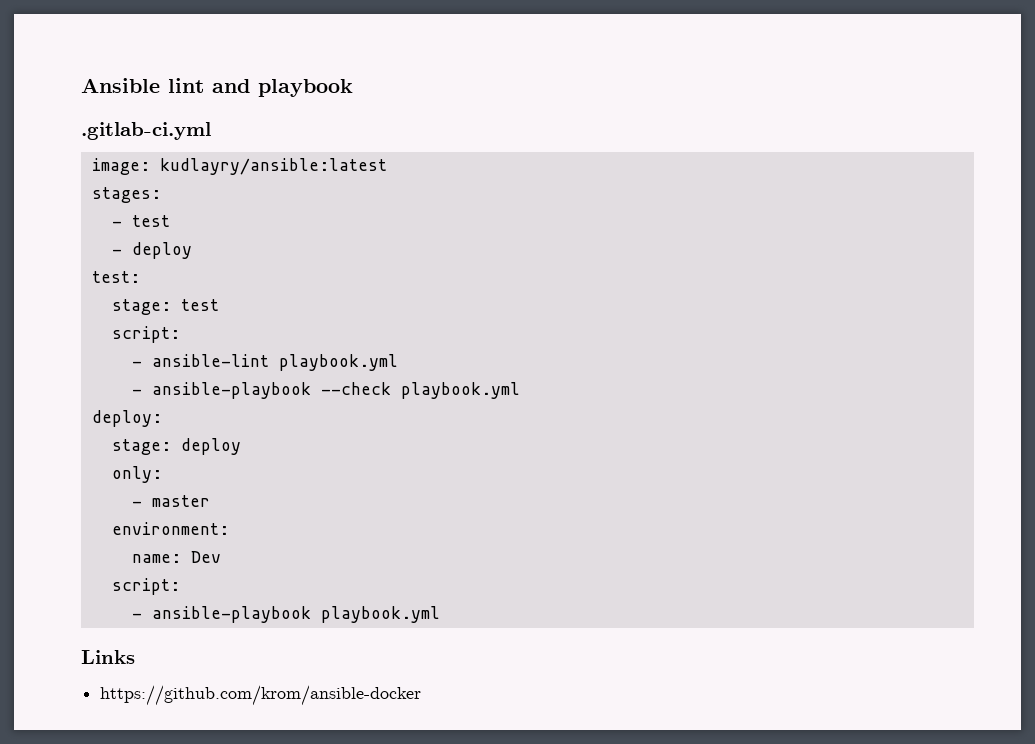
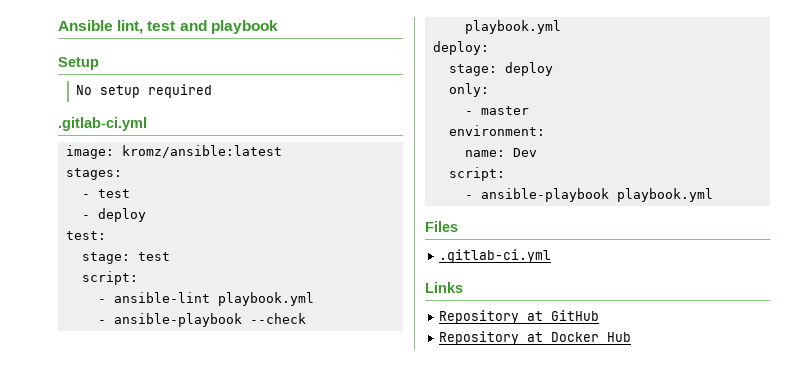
- Ansible lint and playbook
+ Ansible lint, test and playbook
+ Setup
+ No setup required
- image: kudlayry/ansible:latest
+ image: kromz/ansible:latest
+ Files
+ .gitlab-ci.yml
- https://github.com/krom/ansible-docker
+ Repository at GitHub
+ Repository at Docker Hub

